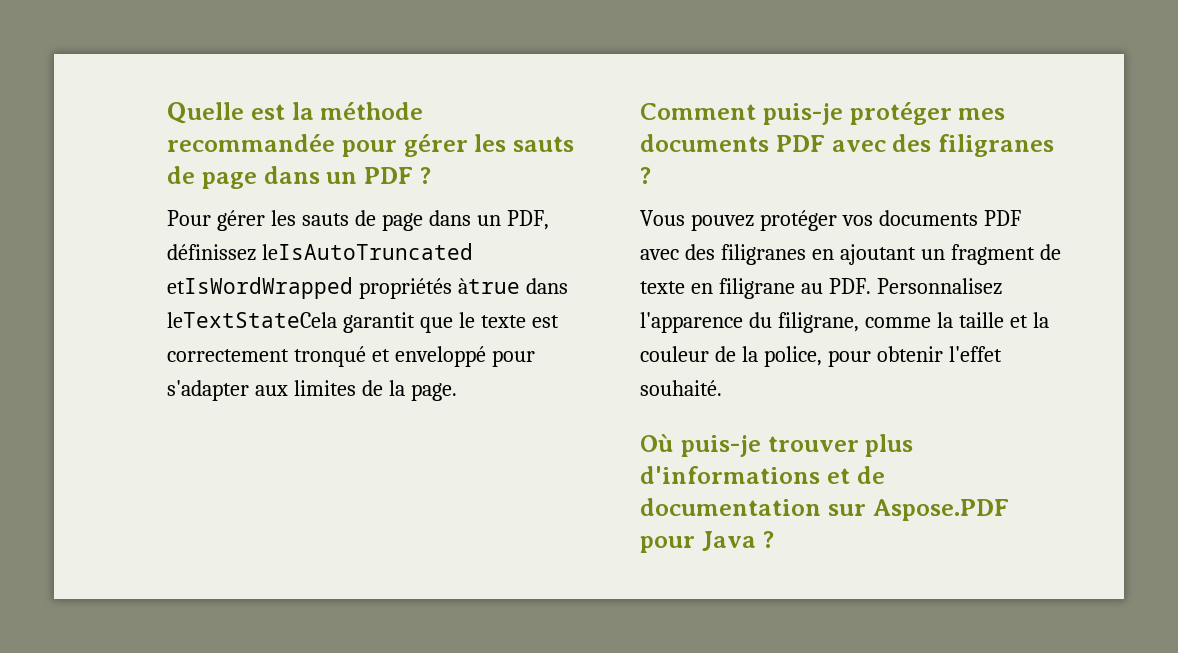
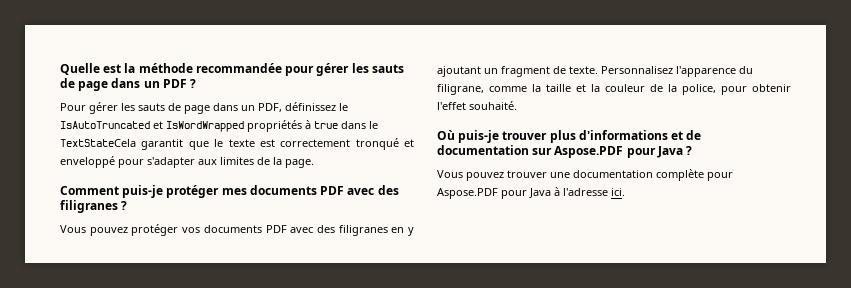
- Pour gérer les sauts de page dans un PDF, définissez leIsAutoTruncated etIsWordWrapped propriétés àtrue dans leTextStateCela garantit que le texte est correctement tronqué et enveloppé pour s'adapter aux limites de la page.
+ Pour gérer les sauts de page dans un PDF, définissez le IsAutoTruncated et IsWordWrapped propriétés à true dans le TextStateCela garantit que le texte est correctement tronqué et enveloppé pour s'adapter aux limites de la page.
- Vous pouvez protéger vos documents PDF avec des filigranes en ajoutant un fragment de texte en filigrane au PDF. Personnalisez l'apparence du filigrane, comme la taille et la couleur de la police, pour obtenir l'effet souhaité.
+ Vous pouvez protéger vos documents PDF avec des filigranes en y ajoutant un fragment de texte. Personnalisez l'apparence du filigrane, comme la taille et la couleur de la police, pour obtenir l'effet souhaité.
+ Vous pouvez trouver une documentation complète pour Aspose.PDF pour Java à l'adresse ici.

